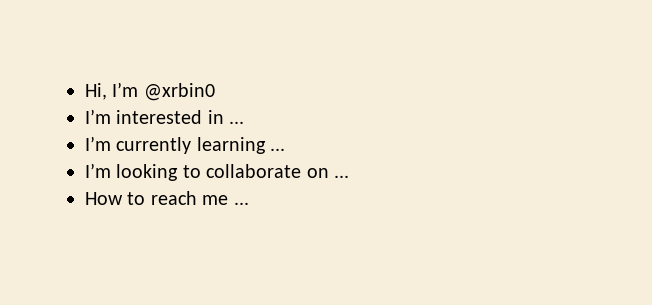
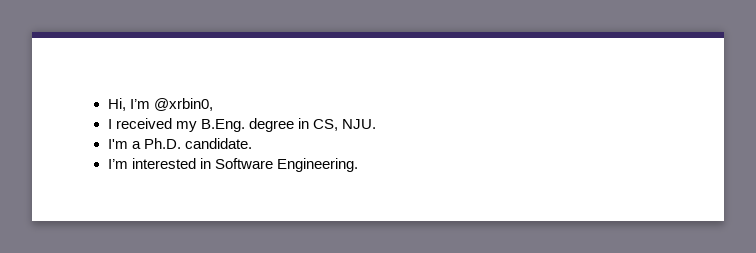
- Hi, I’m @xrbin0
- I’m interested in ...
- I’m currently learning ...
- I’m looking to collaborate on ...
- How to reach me ...
+ Hi, I’m @xrbin0,
+ I received my B.Eng. degree in CS, NJU.
+ I'm a Ph.D. candidate.
+ I’m interested in Software Engineering.

